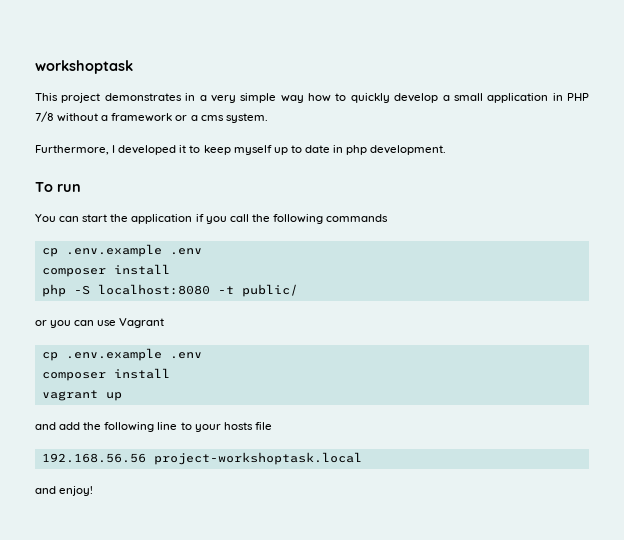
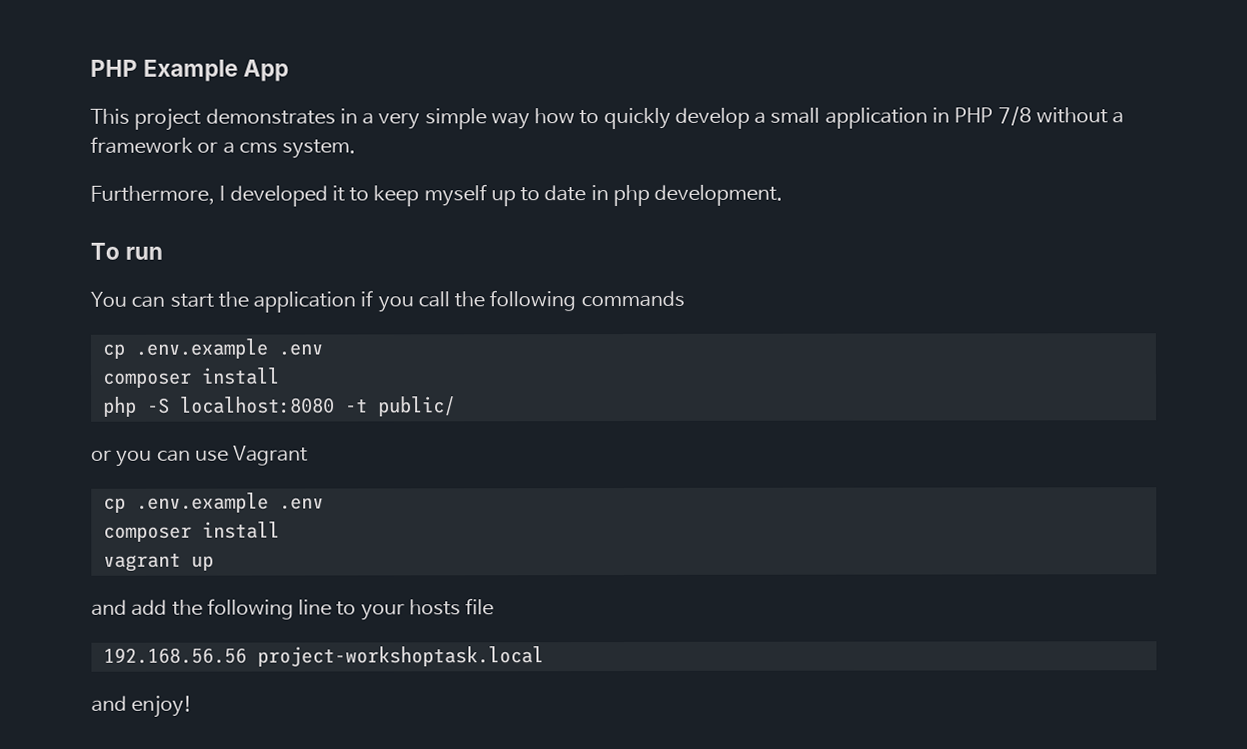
- workshoptask
+ PHP Example App

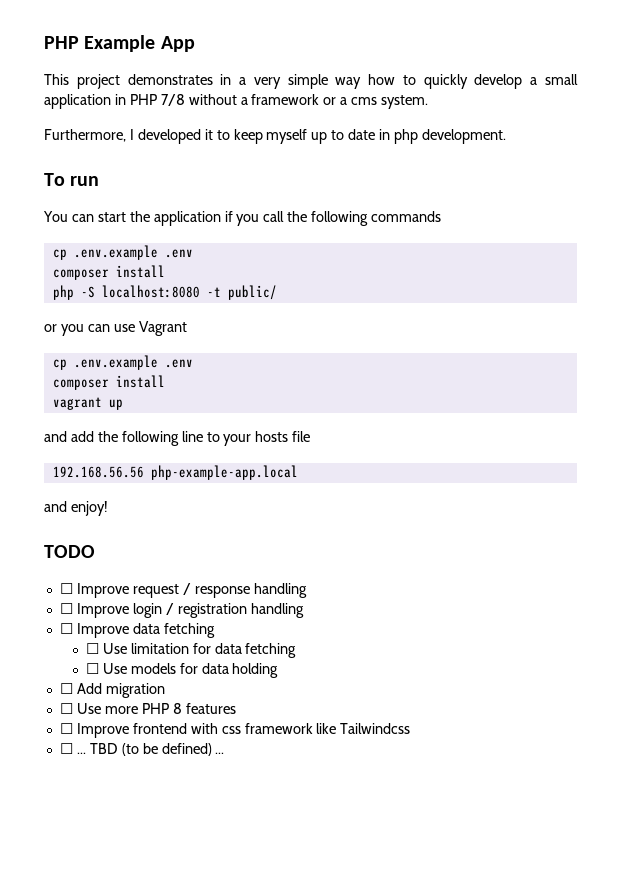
- 192.168.56.56 project-workshoptask.local
+ 192.168.56.56 php-example-app.local
+ TODO
+ ☐ Improve request / response handling
+ ☐ Improve login / registration handling
+ ☐ Improve data fetching
+ ☐ Use limitation for data fetching
+ ☐ Use models for data holding
+ ☐ Add migration
+ ☐ Use more PHP 8 features
+ ☐ Improve frontend with css framework like Tailwindcss
+ ☐ ... TBD (to be defined) ...

